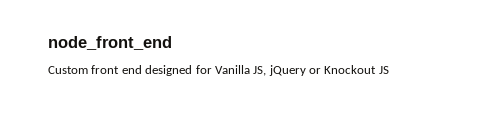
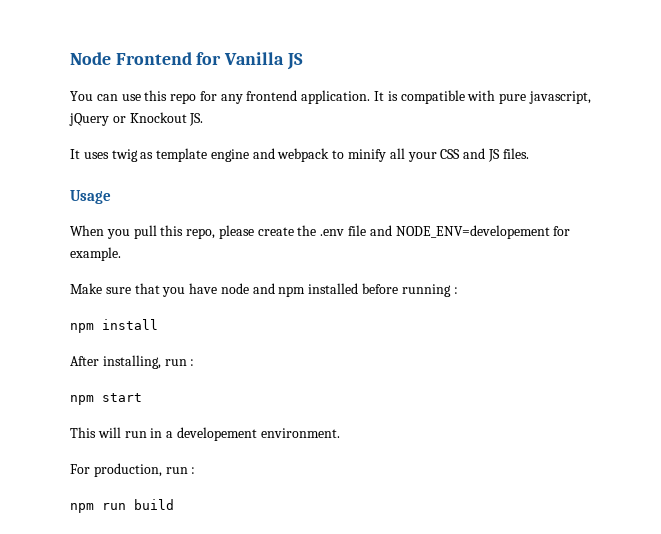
- node_front_end
- Custom front end designed for Vanilla JS, jQuery or Knockout JS
+ Node Frontend for Vanilla JS
+ You can use this repo for any frontend application. It is compatible with pure javascript, jQuery or Knockout JS.
+ It uses twig as template engine and webpack to minify all your CSS and JS files.
+ Usage
+ When you pull this repo, please create the .env file and NODE_ENV=developement for example.
+ Make sure that you have node and npm installed before running :
+ npm install
+ After installing, run :
+ npm start
+ This will run in a developement environment.
+ For production, run :
+ npm run build

